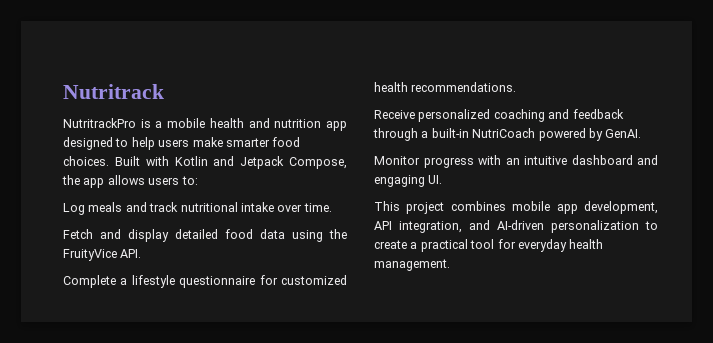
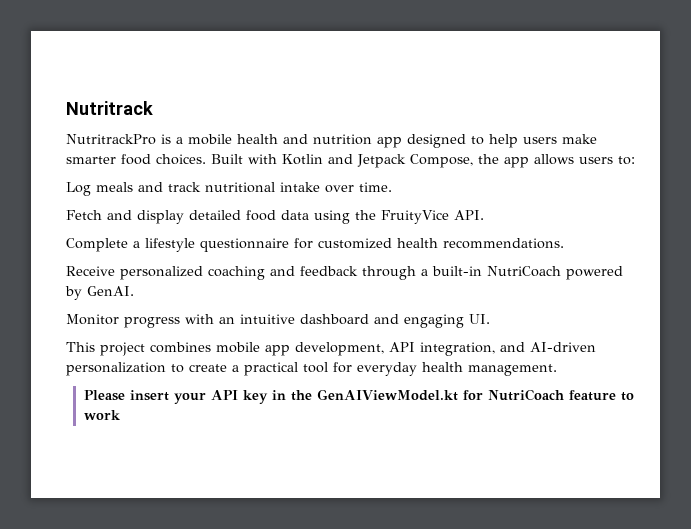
+ Please insert your API key in the GenAIViewModel.kt for NutriCoach feature to work

